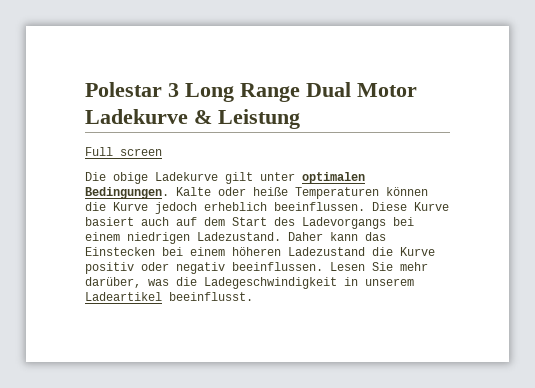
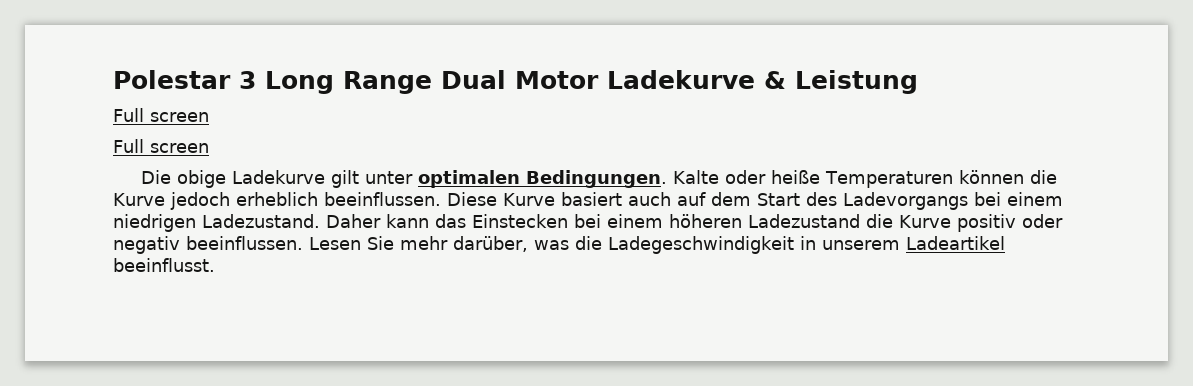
  Polestar 3 Long Range Dual Motor Ladekurve & Leistung
+ Full screen

